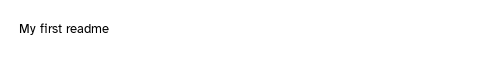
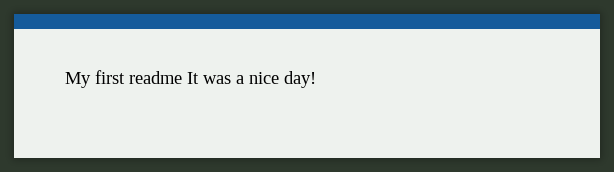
- My first readme
+ My first readme It was a nice day!

